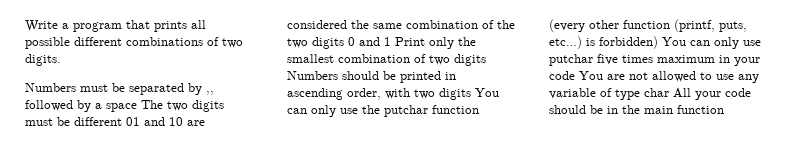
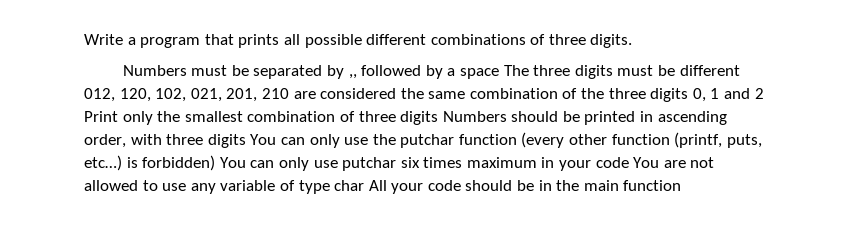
- Write a program that prints all possible different combinations of two digits.
+ Write a program that prints all possible different combinations of three digits.
- Numbers must be separated by ,, followed by a space The two digits must be different 01 and 10 are considered the same combination of the two digits 0 and 1 Print only the smallest combination of two digits Numbers should be printed in ascending order, with two digits You can only use the putchar function (every other function (printf, puts, etc…) is forbidden) You can only use putchar five times maximum in your code You are not allowed to use any variable of type char All your code should be in the main function
+ Numbers must be separated by ,, followed by a space The three digits must be different 012, 120, 102, 021, 201, 210 are considered the same combination of the three digits 0, 1 and 2 Print only the smallest combination of three digits Numbers should be printed in ascending order, with three digits You can only use the putchar function (every other function (printf, puts, etc…) is forbidden) You can only use putchar six times maximum in your code You are not allowed to use any variable of type char All your code should be in the main function

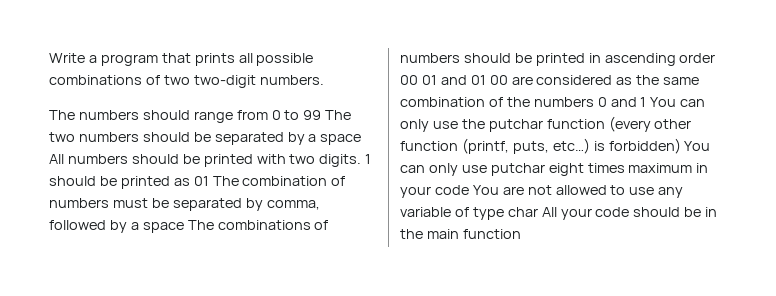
- Write a program that prints all possible different combinations of three digits.
- Numbers must be separated by ,, followed by a space The three digits must be different 012, 120, 102, 021, 201, 210 are considered the same combination of the three digits 0, 1 and 2 Print only the smallest combination of three digits Numbers should be printed in ascending order, with three digits You can only use the putchar function (every other function (printf, puts, etc…) is forbidden) You can only use putchar six times maximum in your code You are not allowed to use any variable of type char All your code should be in the main function
+ Write a program that prints all possible combinations of two two-digit numbers.
+ The numbers should range from 0 to 99 The two numbers should be separated by a space All numbers should be printed with two digits. 1 should be printed as 01 The combination of numbers must be separated by comma, followed by a space The combinations of numbers should be printed in ascending order 00 01 and 01 00 are considered as the same combination of the numbers 0 and 1 You can only use the putchar function (every other function (printf, puts, etc…) is forbidden) You can only use putchar eight times maximum in your code You are not allowed to use any variable of type char All your code should be in the main function

